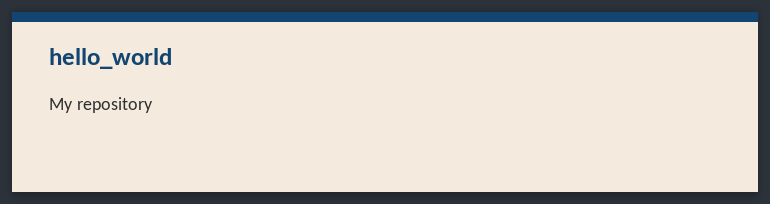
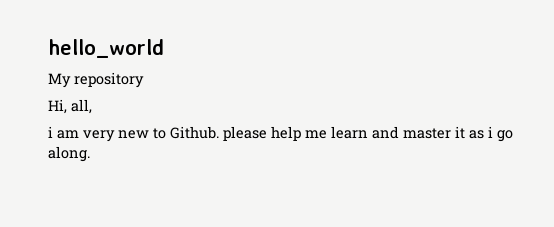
+ Hi, all,
+ i am very new to Github. please help me learn and master it as i go along.

